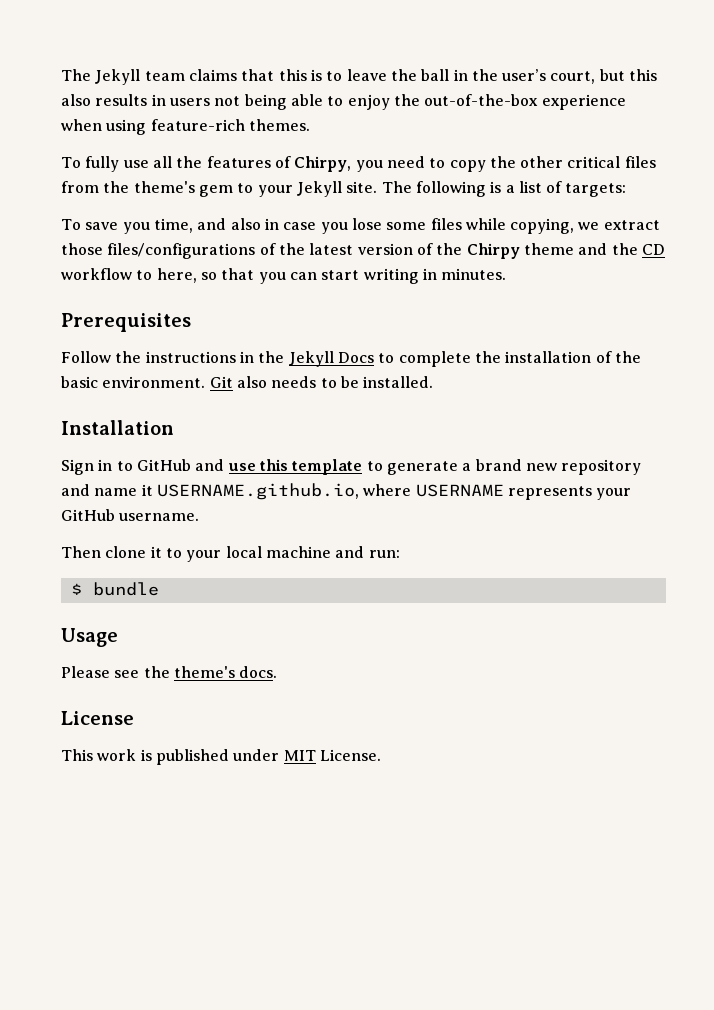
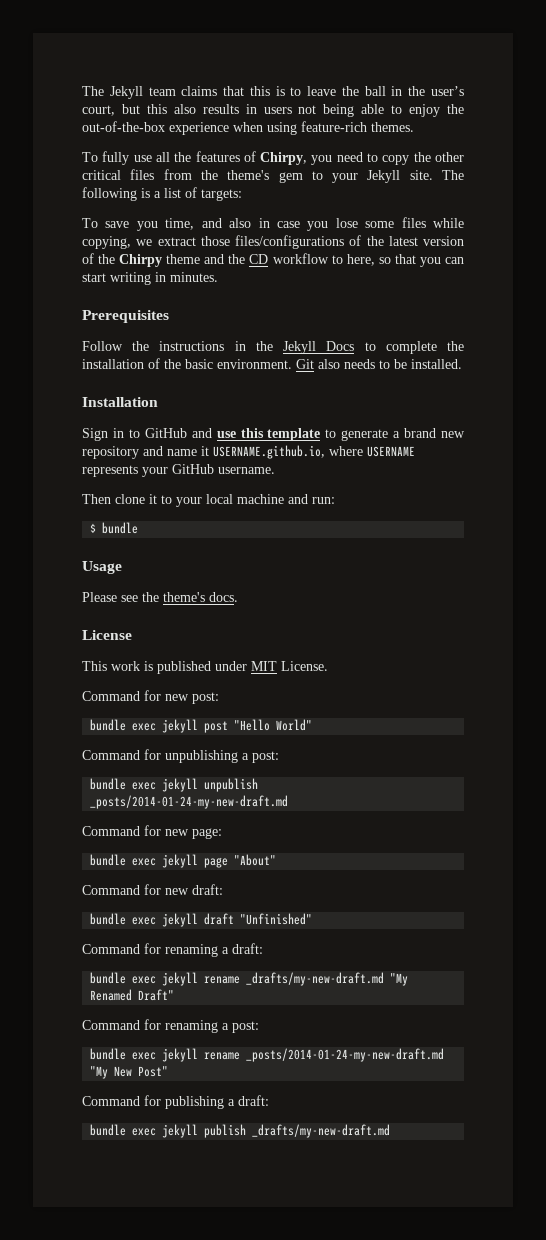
+ Command for new post:
+ bundle exec jekyll post "Hello World"
+ Command for unpublishing a post:
+ bundle exec jekyll unpublish _posts/2014-01-24-my-new-draft.md
+ Command for new page:
+ bundle exec jekyll page "About"
+ Command for new draft:
+ bundle exec jekyll draft "Unfinished"
+ Command for renaming a draft:
+ bundle exec jekyll rename _drafts/my-new-draft.md "My Renamed Draft"
+ Command for renaming a post:
+ bundle exec jekyll rename _posts/2014-01-24-my-new-draft.md "My New Post"
+ Command for publishing a draft:
+ bundle exec jekyll publish _drafts/my-new-draft.md

